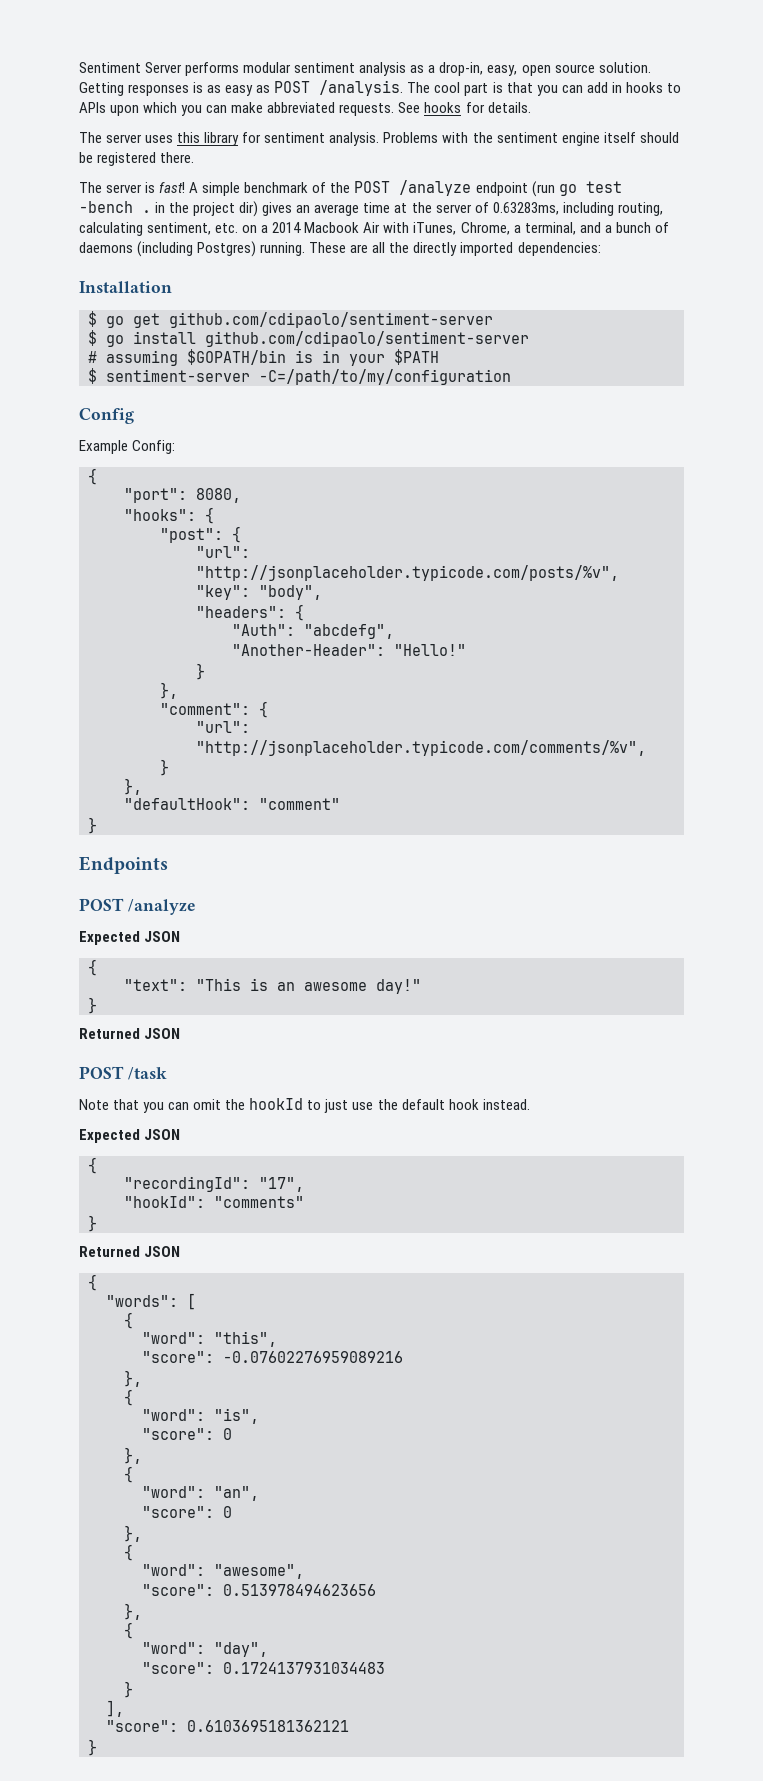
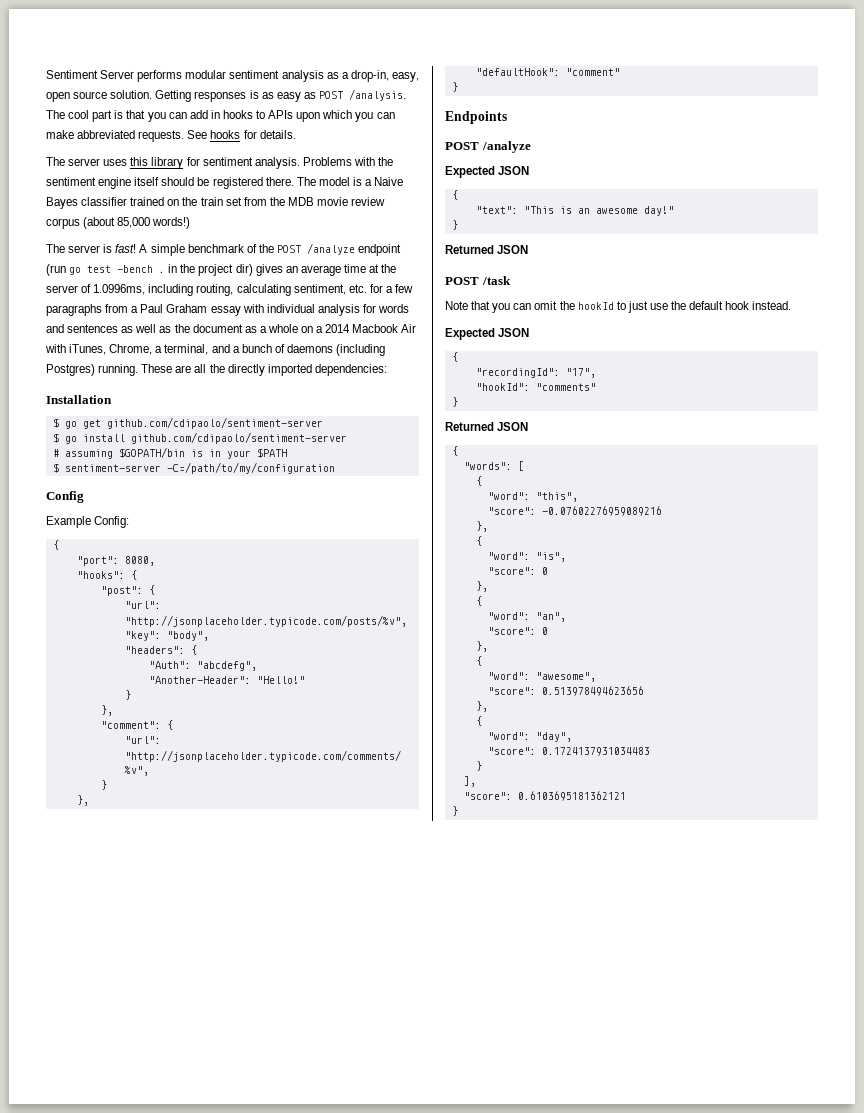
+ The model is a Naive Bayes classifier trained on the train set from the MDB movie review corpus (about 85,000 words!)
- A simple benchmark of the POST /analyze endpoint (run go test -bench . in the project dir) gives an average time at the server of 0.63283ms, including routing, calculating sentiment, etc. on a 2014 Macbook Air with iTunes, Chrome, a terminal, and a bunch of daemons (including Postgres) running.
+ A simple benchmark of the POST /analyze endpoint (run go test -bench . in the project dir) gives an average time at the server of 1.0996ms, including routing, calculating sentiment, etc. for a few paragraphs from a Paul Graham essay with individual analysis for words and sentences as well as the document as a whole on a 2014 Macbook Air with iTunes, Chrome, a terminal, and a bunch of daemons (including Postgres) running.

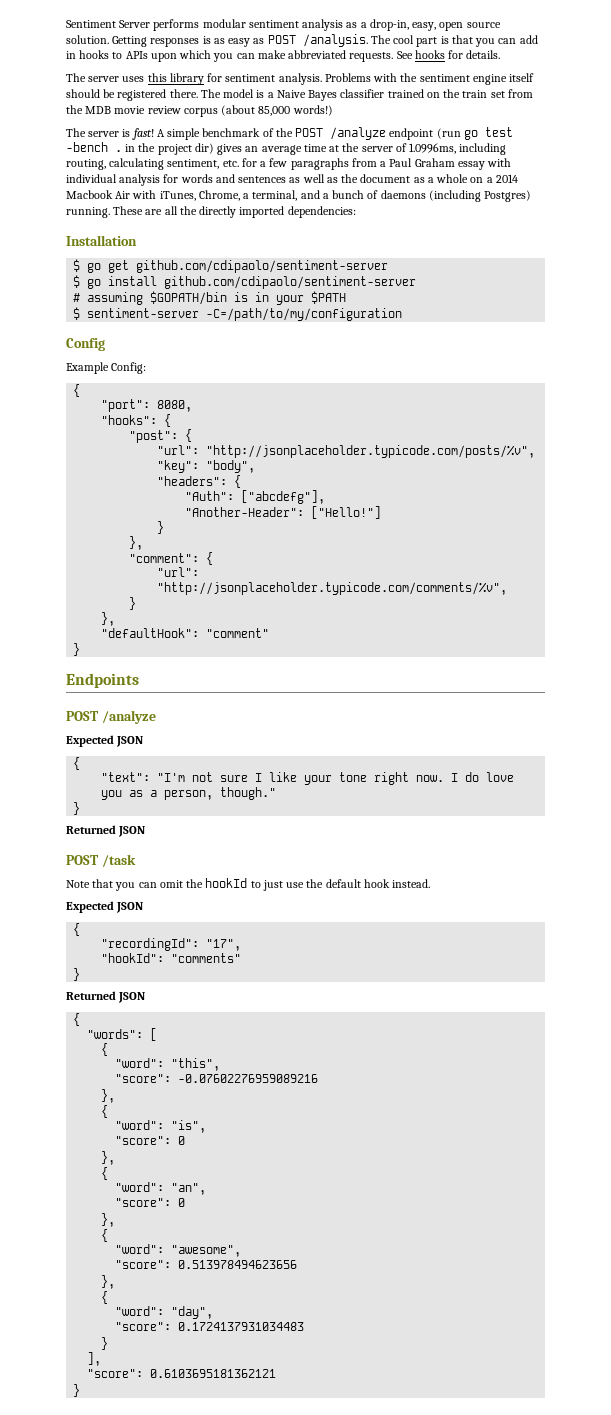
- "Auth": "abcdefg",
+ "Auth": ["abcdefg"],
- "Another-Header": "Hello!"
+ "Another-Header": ["Hello!"]
- "text": "This is an awesome day!"
+ "text": "I'm not sure I like your tone right now. I do love you as a person, though."

